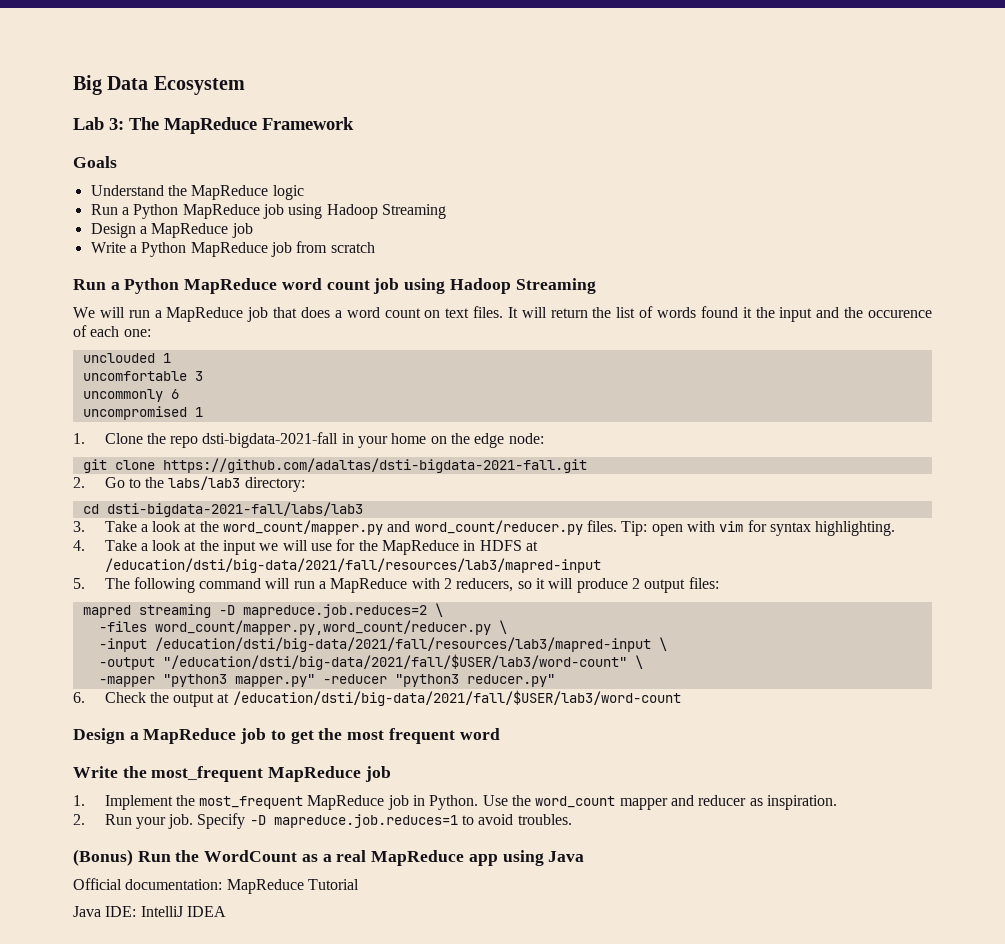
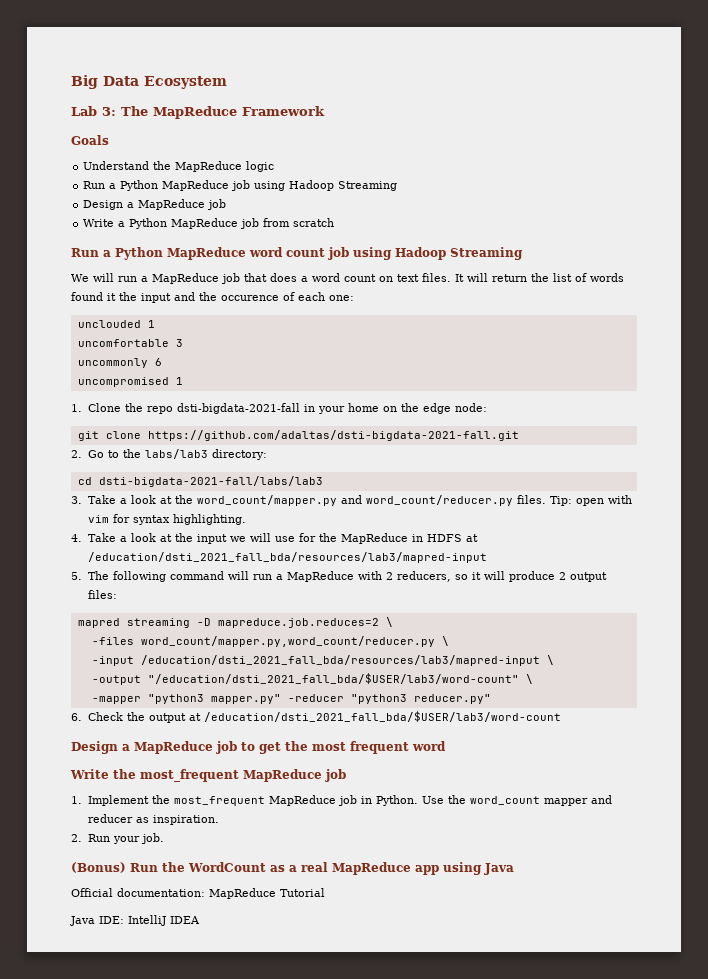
- 4. Take a look at the input we will use for the MapReduce in HDFS at /education/dsti/big-data/2021/fall/resources/lab3/mapred-input
+ 4. Take a look at the input we will use for the MapReduce in HDFS at /education/dsti_2021_fall_bda/resources/lab3/mapred-input
- -input /education/dsti/big-data/2021/fall/resources/lab3/mapred-input \
+ -input /education/dsti_2021_fall_bda/resources/lab3/mapred-input \
- -output "/education/dsti/big-data/2021/fall/$USER/lab3/word-count" \
+ -output "/education/dsti_2021_fall_bda/$USER/lab3/word-count" \
- 6. Check the output at /education/dsti/big-data/2021/fall/$USER/lab3/word-count
+ 6. Check the output at /education/dsti_2021_fall_bda/$USER/lab3/word-count
- Specify -D mapreduce.job.reduces=1 to avoid troubles.

